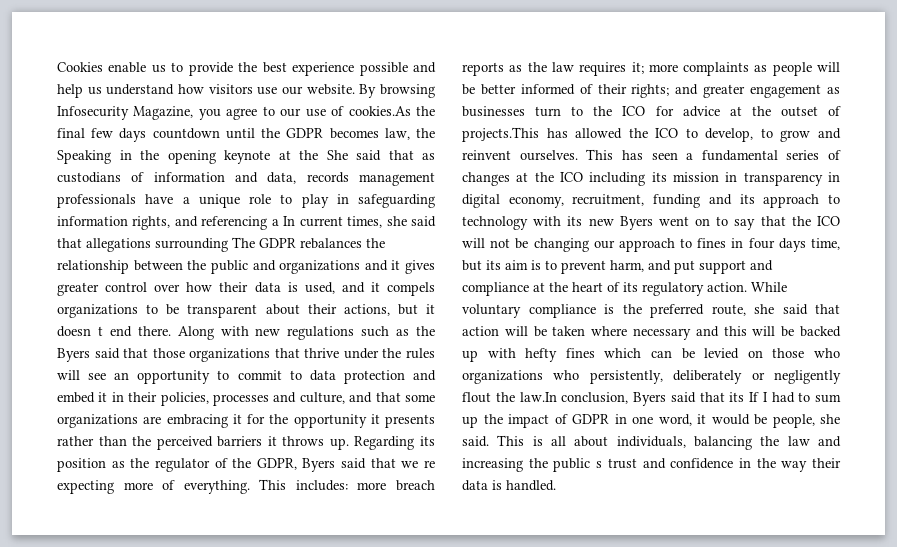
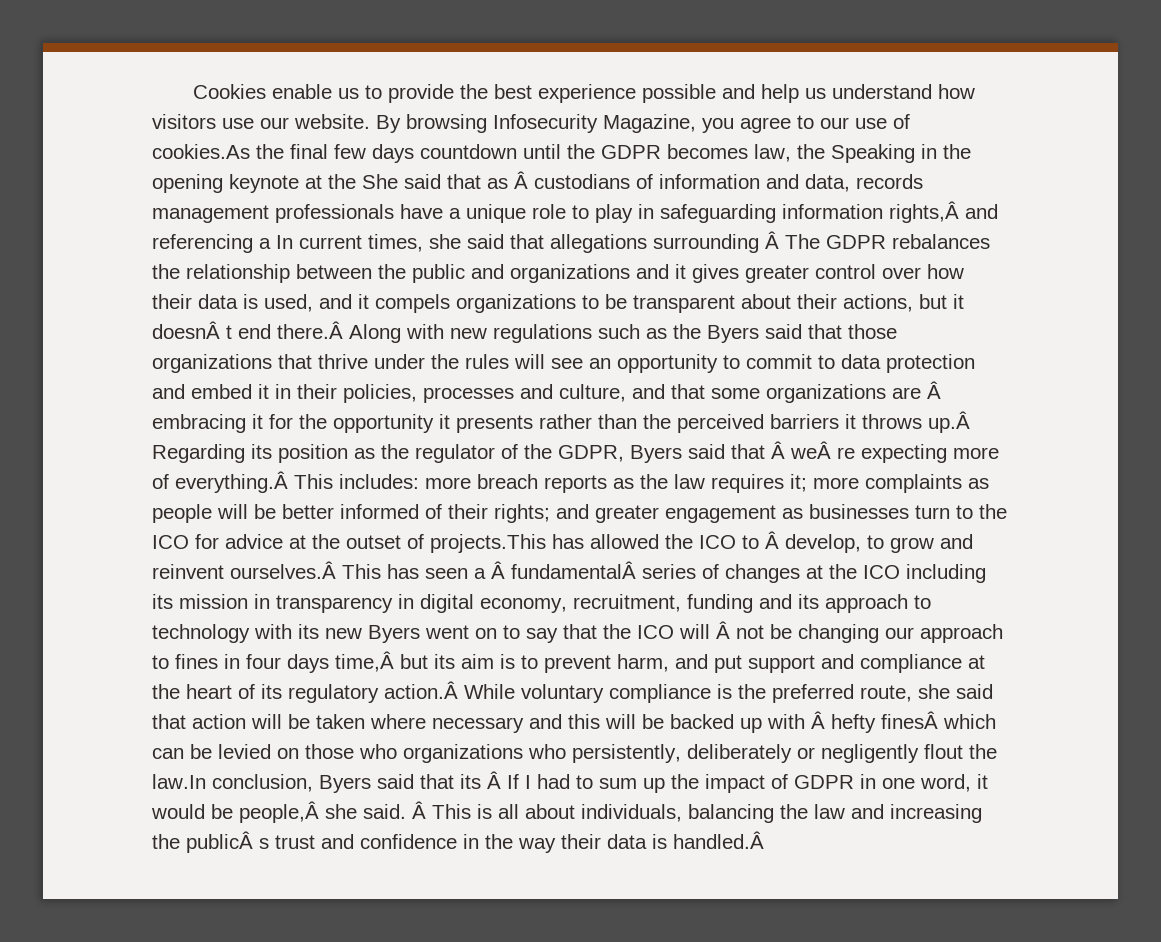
- By browsing Infosecurity Magazine, you agree to our use of cookies.As the final few days countdown until the GDPR becomes law, the Speaking in the opening keynote at the She said that as custodians of information and data, records management professionals have a unique role to play in safeguarding information rights, and referencing a In current times, she said that allegations surrounding The GDPR rebalances the relationship between the public and organizations and it gives greater control over how their data is used, and it compels organizations to be transparent about their actions, but it doesn t end there. Along with new regulations such as the Byers said that those organizations that thrive under the rules will see an opportunity to commit to data protection and embed it in their policies, processes and culture, and that some organizations are embracing it for the opportunity it presents rather than the perceived barriers it throws up. Regarding its position as the regulator of the GDPR, Byers said that we re expecting more of everything. This includes:
+ By browsing Infosecurity Magazine, you agree to our use of cookies.As the final few days countdown until the GDPR becomes law, the Speaking in the opening keynote at the She said that as Â custodians of information and data, records management professionals have a unique role to play in safeguarding information rights,Â and referencing a In current times, she said that allegations surrounding Â The GDPR rebalances the relationship between the public and organizations and it gives greater control over how their data is used, and it compels organizations to be transparent about their actions, but it doesnÂ t end there.Â Along with new regulations such as the Byers said that those organizations that thrive under the rules will see an opportunity to commit to data protection and embed it in their policies, processes and culture, and that some organizations are Â embracing it for the opportunity it presents rather than the perceived barriers it throws up.Â Regarding its position as the regulator of the GDPR, Byers said that Â weÂ re expecting more of everything.Â This includes:
- and greater engagement as businesses turn to the ICO for advice at the outset of projects.This has allowed the ICO to develop, to grow and reinvent ourselves. This has seen a fundamental series of changes at the ICO including its mission in transparency in digital economy, recruitment, funding and its approach to technology with its new Byers went on to say that the ICO will not be changing our approach to fines in four days time, but its aim is to prevent harm, and put support and compliance at the heart of its regulatory action. While voluntary compliance is the preferred route, she said that action will be taken where necessary and this will be backed up with hefty fines which can be levied on those who organizations who persistently, deliberately or negligently flout the law.In conclusion, Byers said that its If I had to sum up the impact of GDPR in one word, it would be people, she said.
+ and greater engagement as businesses turn to the ICO for advice at the outset of projects.This has allowed the ICO to Â develop, to grow and reinvent ourselves.Â This has seen a Â fundamentalÂ series of changes at the ICO including its mission in transparency in digital economy, recruitment, funding and its approach to technology with its new Byers went on to say that the ICO will Â not be changing our approach to fines in four days time,Â but its aim is to prevent harm, and put support and compliance at the heart of its regulatory action.Â While voluntary compliance is the preferred route, she said that action will be taken where necessary and this will be backed up with Â hefty finesÂ which can be levied on those who organizations who persistently, deliberately or negligently flout the law.In conclusion, Byers said that its Â If I had to sum up the impact of GDPR in one word, it would be people,Â she said.
- This is all about individuals, balancing the law and increasing the public s trust and confidence in the way their data is handled.
+ Â This is all about individuals, balancing the law and increasing the publicÂ s trust and confidence in the way their data is handled.Â

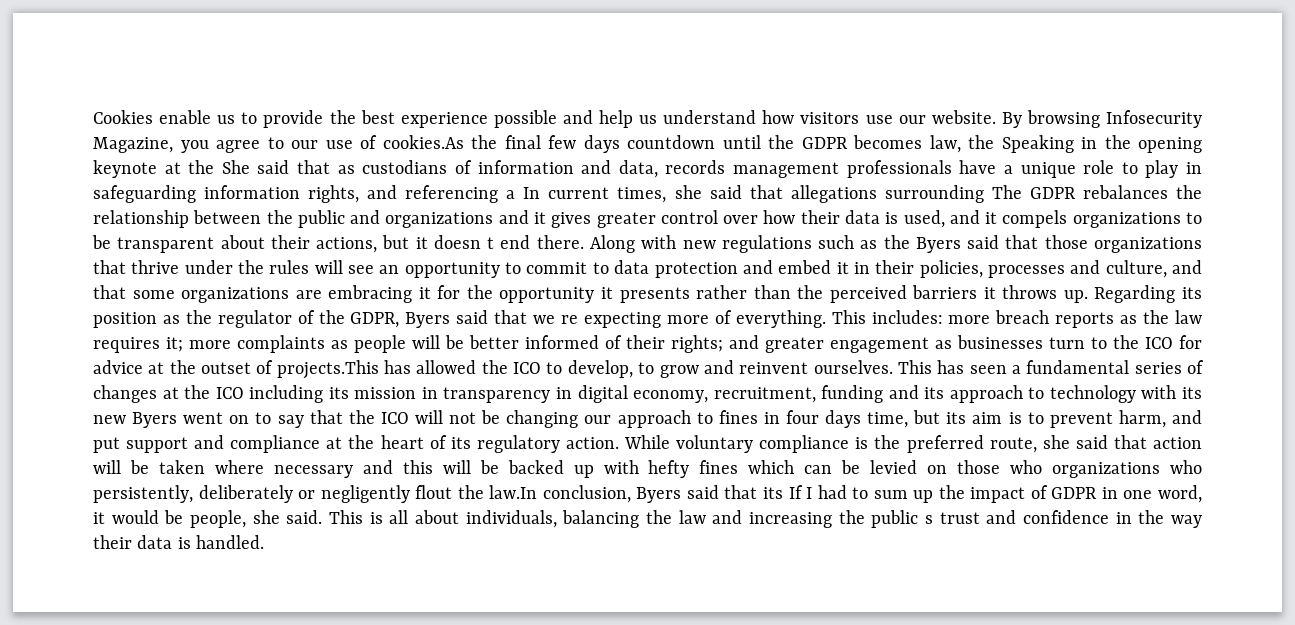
- By browsing Infosecurity Magazine, you agree to our use of cookies.As the final few days countdown until the GDPR becomes law, the Speaking in the opening keynote at the She said that as Â custodians of information and data, records management professionals have a unique role to play in safeguarding information rights,Â and referencing a In current times, she said that allegations surrounding Â The GDPR rebalances the relationship between the public and organizations and it gives greater control over how their data is used, and it compels organizations to be transparent about their actions, but it doesnÂ t end there.Â Along with new regulations such as the Byers said that those organizations that thrive under the rules will see an opportunity to commit to data protection and embed it in their policies, processes and culture, and that some organizations are Â embracing it for the opportunity it presents rather than the perceived barriers it throws up.Â Regarding its position as the regulator of the GDPR, Byers said that Â weÂ re expecting more of everything.Â This includes:
+ By browsing Infosecurity Magazine, you agree to our use of cookies.As the final few days countdown until the GDPR becomes law, the Speaking in the opening keynote at the She said that as custodians of information and data, records management professionals have a unique role to play in safeguarding information rights, and referencing a In current times, she said that allegations surrounding The GDPR rebalances the relationship between the public and organizations and it gives greater control over how their data is used, and it compels organizations to be transparent about their actions, but it doesn t end there. Along with new regulations such as the Byers said that those organizations that thrive under the rules will see an opportunity to commit to data protection and embed it in their policies, processes and culture, and that some organizations are embracing it for the opportunity it presents rather than the perceived barriers it throws up. Regarding its position as the regulator of the GDPR, Byers said that we re expecting more of everything. This includes:
- and greater engagement as businesses turn to the ICO for advice at the outset of projects.This has allowed the ICO to Â develop, to grow and reinvent ourselves.Â This has seen a Â fundamentalÂ series of changes at the ICO including its mission in transparency in digital economy, recruitment, funding and its approach to technology with its new Byers went on to say that the ICO will Â not be changing our approach to fines in four days time,Â but its aim is to prevent harm, and put support and compliance at the heart of its regulatory action.Â While voluntary compliance is the preferred route, she said that action will be taken where necessary and this will be backed up with Â hefty finesÂ which can be levied on those who organizations who persistently, deliberately or negligently flout the law.In conclusion, Byers said that its Â If I had to sum up the impact of GDPR in one word, it would be people,Â she said.
+ and greater engagement as businesses turn to the ICO for advice at the outset of projects.This has allowed the ICO to develop, to grow and reinvent ourselves. This has seen a fundamental series of changes at the ICO including its mission in transparency in digital economy, recruitment, funding and its approach to technology with its new Byers went on to say that the ICO will not be changing our approach to fines in four days time, but its aim is to prevent harm, and put support and compliance at the heart of its regulatory action. While voluntary compliance is the preferred route, she said that action will be taken where necessary and this will be backed up with hefty fines which can be levied on those who organizations who persistently, deliberately or negligently flout the law.In conclusion, Byers said that its If I had to sum up the impact of GDPR in one word, it would be people, she said.
- Â This is all about individuals, balancing the law and increasing the publicÂ s trust and confidence in the way their data is handled.Â
+ This is all about individuals, balancing the law and increasing the public s trust and confidence in the way their data is handled.

